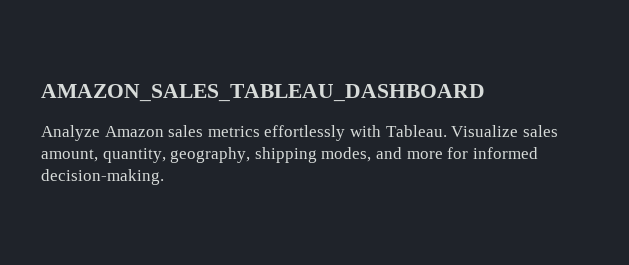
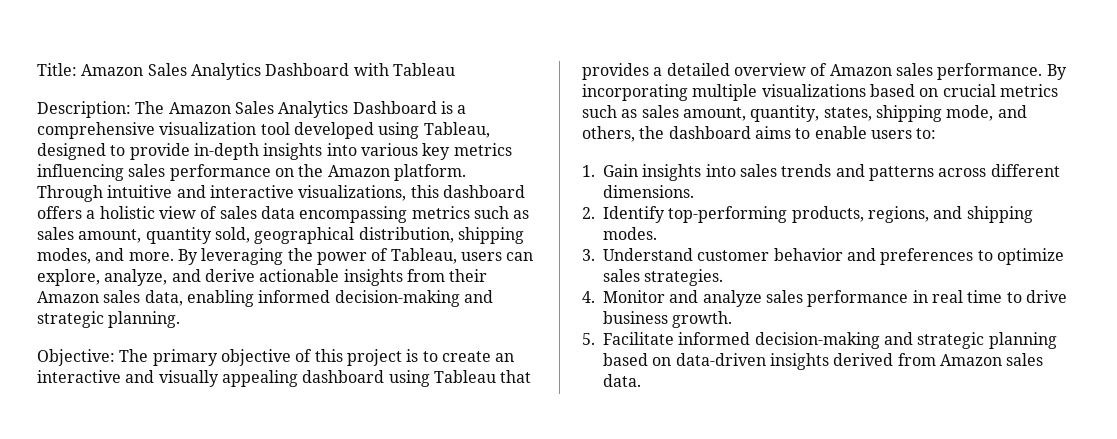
- AMAZON_SALES_TABLEAU_DASHBOARD
- Analyze Amazon sales metrics effortlessly with Tableau. Visualize sales amount, quantity, geography, shipping modes, and more for informed decision-making.
+ Title: Amazon Sales Analytics Dashboard with Tableau
+ Description: The Amazon Sales Analytics Dashboard is a comprehensive visualization tool developed using Tableau, designed to provide in-depth insights into various key metrics influencing sales performance on the Amazon platform. Through intuitive and interactive visualizations, this dashboard offers a holistic view of sales data encompassing metrics such as sales amount, quantity sold, geographical distribution, shipping modes, and more. By leveraging the power of Tableau, users can explore, analyze, and derive actionable insights from their Amazon sales data, enabling informed decision-making and strategic planning.
+ Objective: The primary objective of this project is to create an interactive and visually appealing dashboard using Tableau that provides a detailed overview of Amazon sales performance. By incorporating multiple visualizations based on crucial metrics such as sales amount, quantity, states, shipping mode, and others, the dashboard aims to enable users to:
+ 1. Gain insights into sales trends and patterns across different dimensions.
+ 2. Identify top-performing products, regions, and shipping modes.
+ 3. Understand customer behavior and preferences to optimize sales strategies.
+ 4. Monitor and analyze sales performance in real time to drive business growth.
+ 5. Facilitate informed decision-making and strategic planning based on data-driven insights derived from Amazon sales data.

